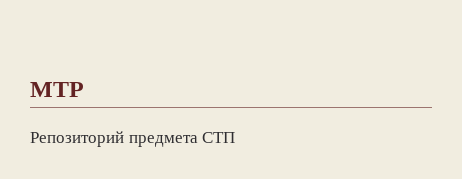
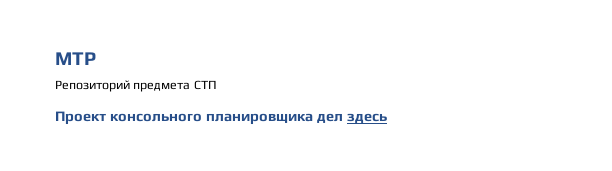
+ Проект консольного планировщика дел здесь

